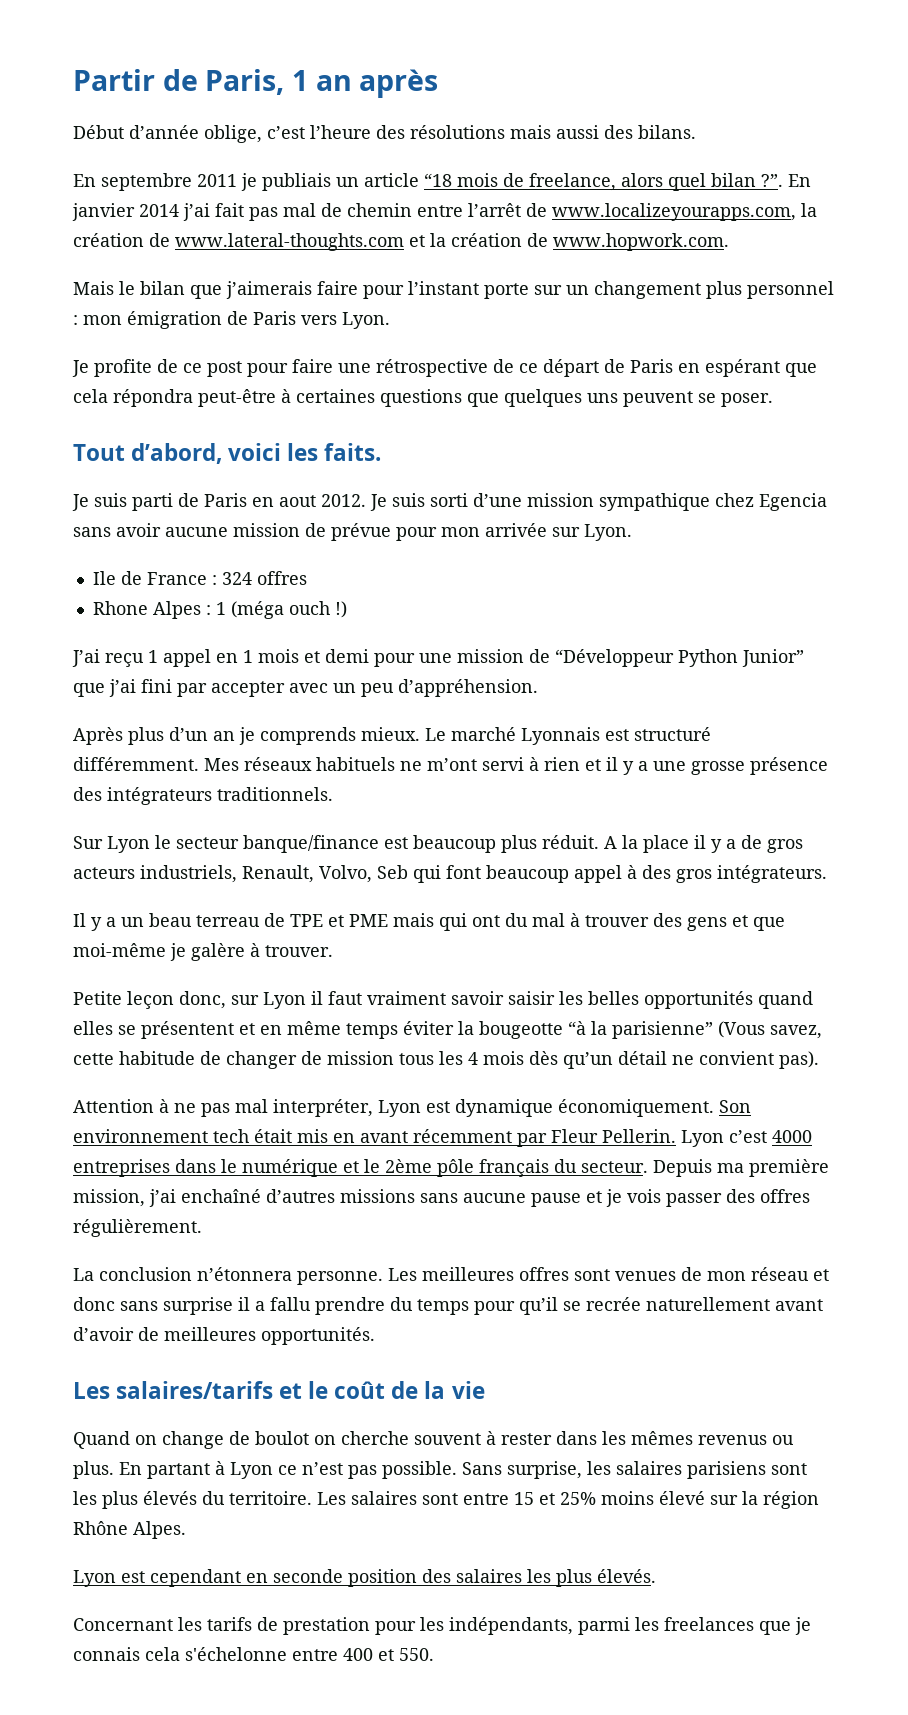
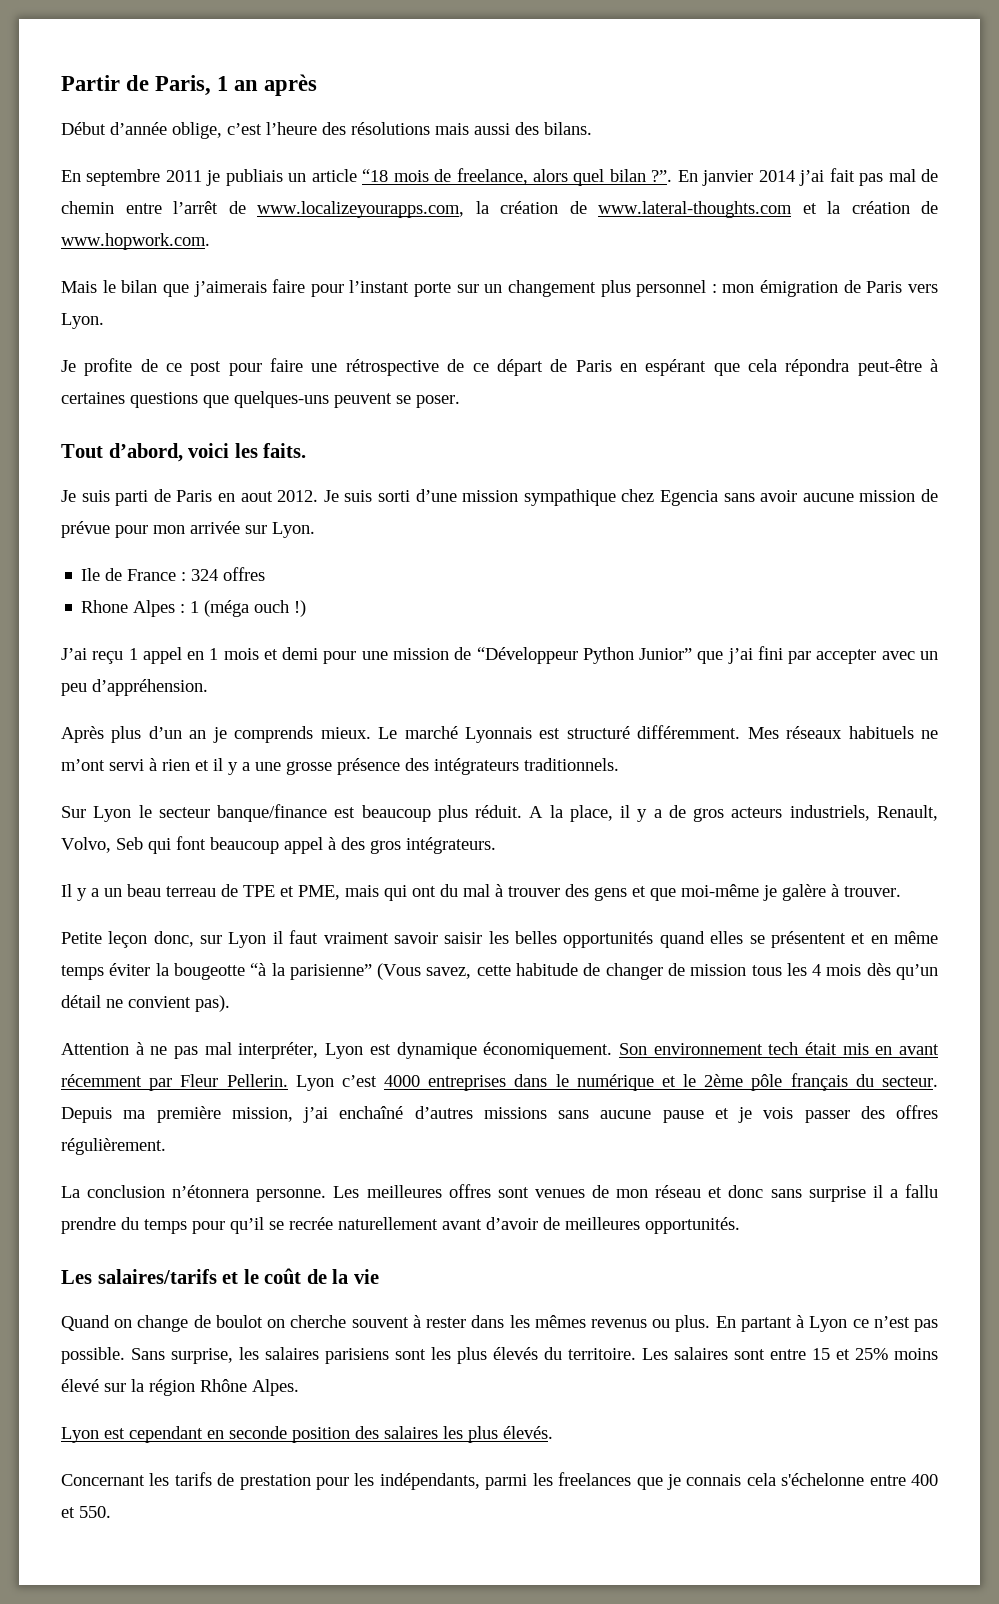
- Je profite de ce post pour faire une rétrospective de ce départ de Paris en espérant que cela répondra peut-être à certaines questions que quelques uns peuvent se poser.
+ Je profite de ce post pour faire une rétrospective de ce départ de Paris en espérant que cela répondra peut-être à certaines questions que quelques-uns peuvent se poser.
- A la place il y a de gros acteurs industriels, Renault, Volvo, Seb qui font beaucoup appel à des gros intégrateurs.
+ A la place, il y a de gros acteurs industriels, Renault, Volvo, Seb qui font beaucoup appel à des gros intégrateurs.
- Il y a un beau terreau de TPE et PME mais qui ont du mal à trouver des gens et que moi-même je galère à trouver.
+ Il y a un beau terreau de TPE et PME, mais qui ont du mal à trouver des gens et que moi-même je galère à trouver.

